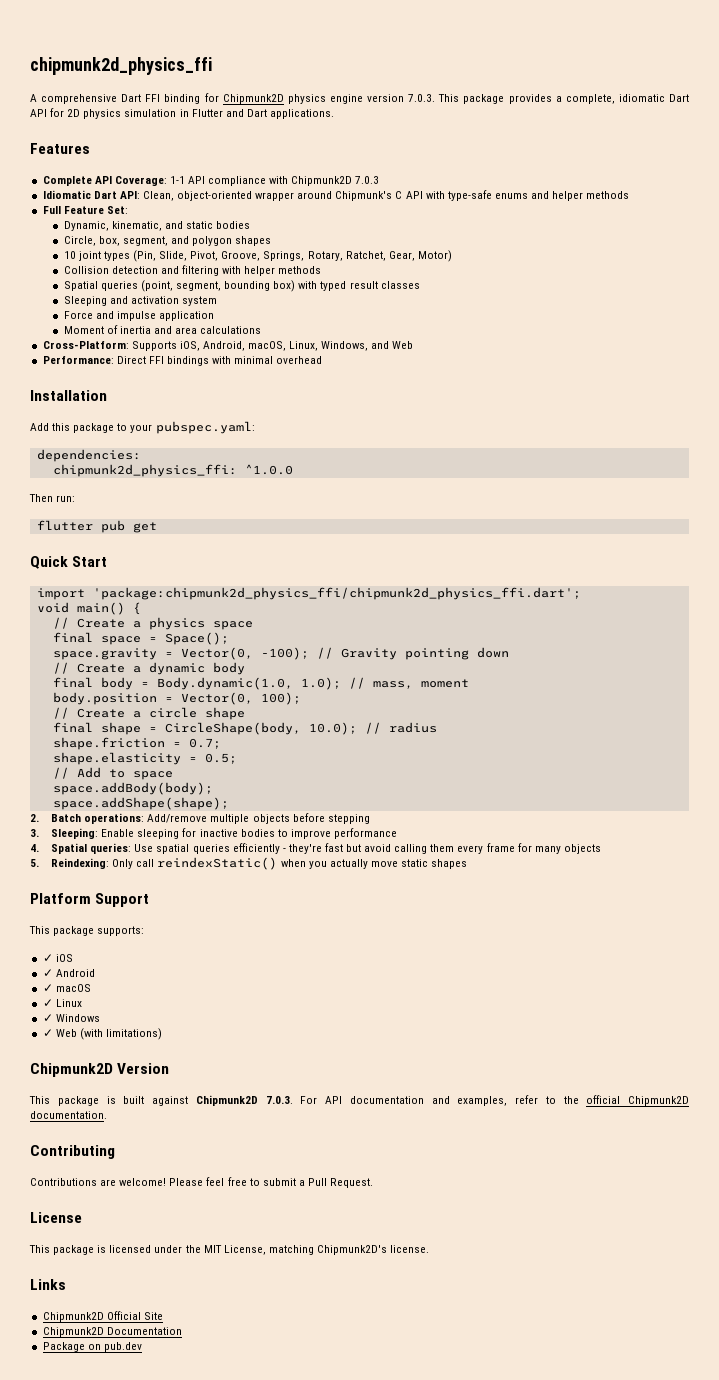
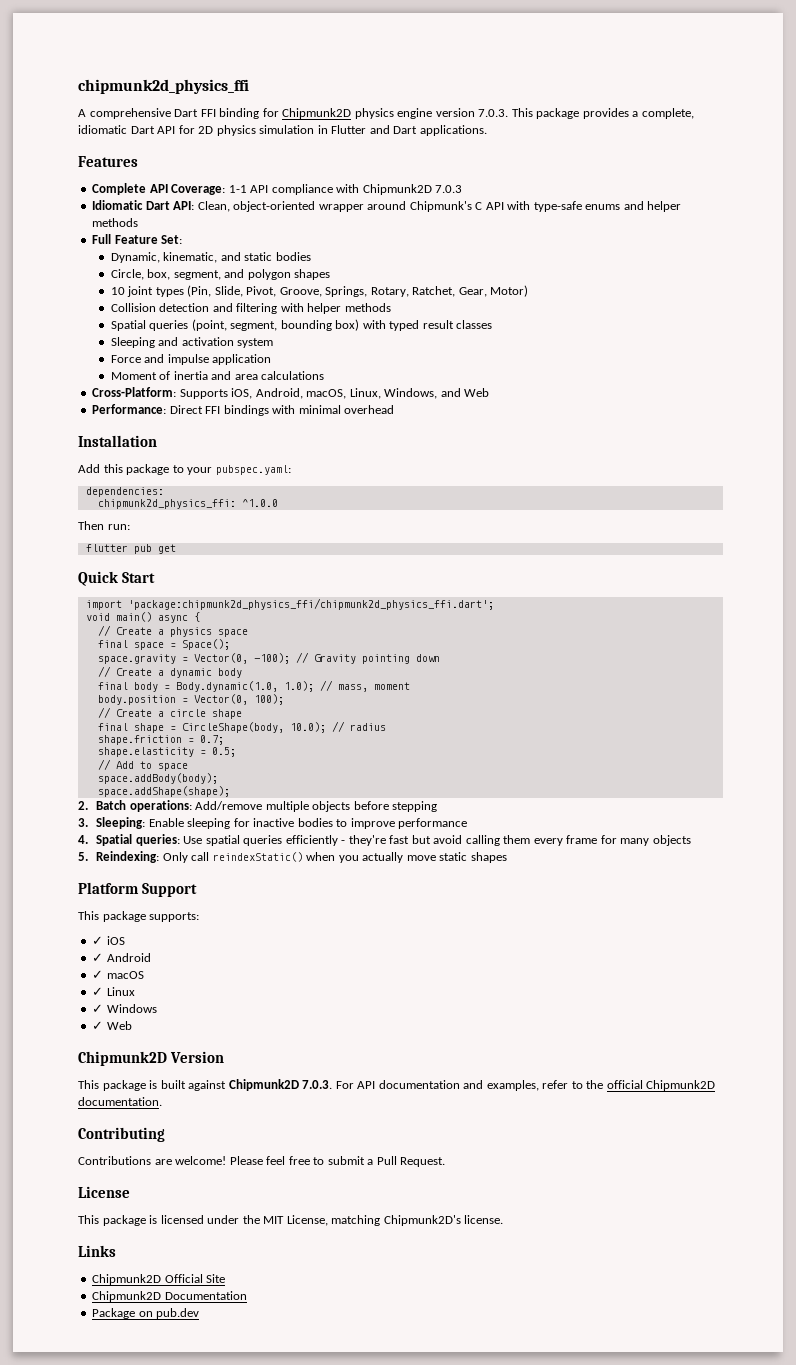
- void main() {
+ void main() async {
- ✓ Web (with limitations)
+ ✓ Web

